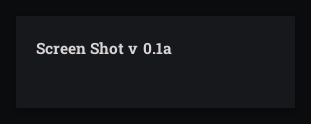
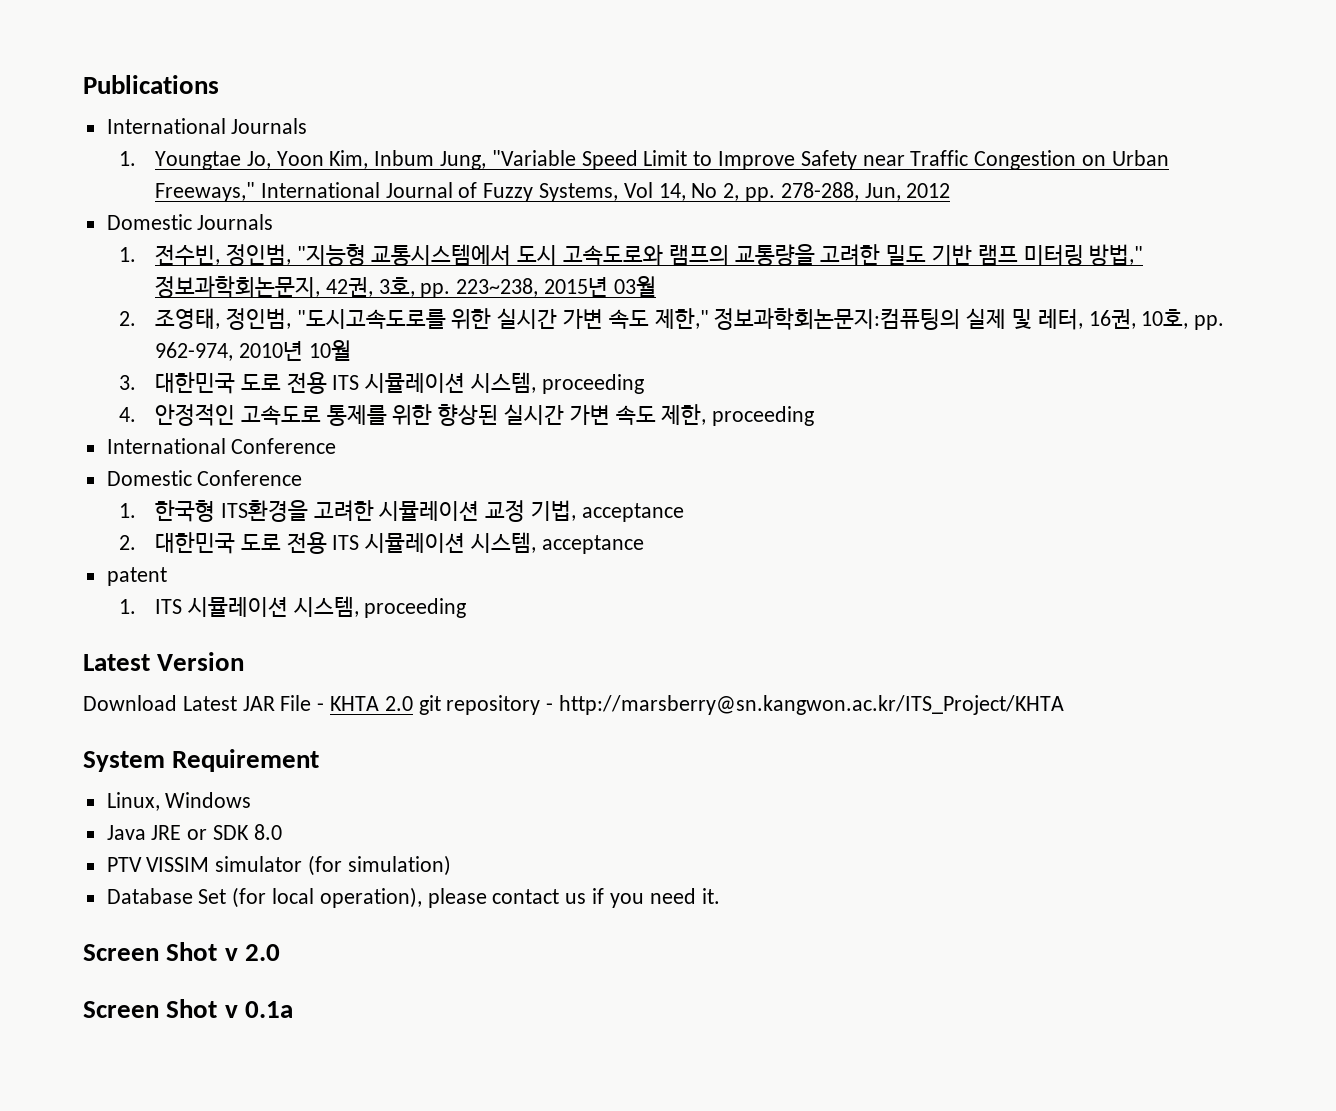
+ Publications
+ International Journals
+ 1. Youngtae Jo, Yoon Kim, Inbum Jung, "Variable Speed Limit to Improve Safety near Traffic Congestion on Urban Freeways," International Journal of Fuzzy Systems, Vol 14, No 2, pp. 278-288, Jun, 2012
+ Domestic Journals
+ 1. 전수빈, 정인범, "지능형 교통시스템에서 도시 고속도로와 램프의 교통량을 고려한 밀도 기반 램프 미터링 방법," 정보과학회논문지, 42권, 3호, pp. 223~238, 2015년 03월
+ 2. 조영태, 정인범, "도시고속도로를 위한 실시간 가변 속도 제한," 정보과학회논문지:컴퓨팅의 실제 및 레터, 16권, 10호, pp. 962-974, 2010년 10월
+ 3. 대한민국 도로 전용 ITS 시뮬레이션 시스템, proceeding
+ 4. 안정적인 고속도로 통제를 위한 향상된 실시간 가변 속도 제한, proceeding
+ International Conference
+ Domestic Conference
+ 1. 한국형 ITS환경을 고려한 시뮬레이션 교정 기법, acceptance
+ 2. 대한민국 도로 전용 ITS 시뮬레이션 시스템, acceptance
+ patent
+ 1. ITS 시뮬레이션 시스템, proceeding
+ Latest Version
+ Download Latest JAR File - KHTA 2.0 git repository - http://marsberry@sn.kangwon.ac.kr/ITS_Project/KHTA
+ System Requirement
+ Linux, Windows
+ Java JRE or SDK 8.0
+ PTV VISSIM simulator (for simulation)
+ Database Set (for local operation), please contact us if you need it.
+ Screen Shot v 2.0

